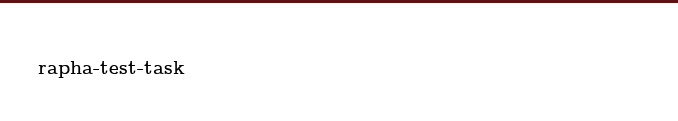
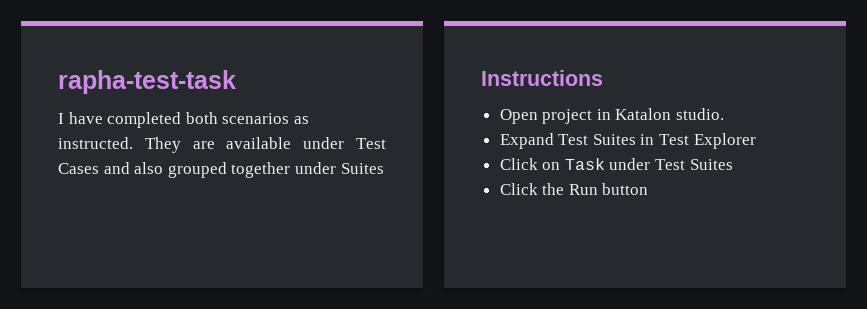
+ I have completed both scenarios as instructed. They are available under Test Cases and also grouped together under Suites
+ Instructions
+ Open project in Katalon studio.
+ Expand Test Suites in Test Explorer
+ Click on Task under Test Suites
+ Click the Run button

